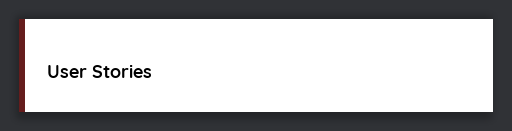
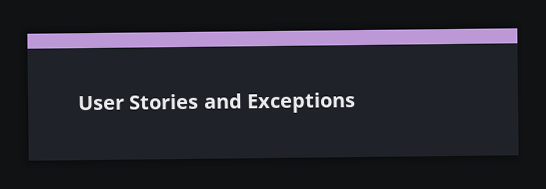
- User Stories
+ User Stories and Exceptions

